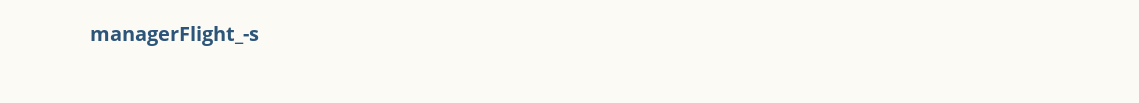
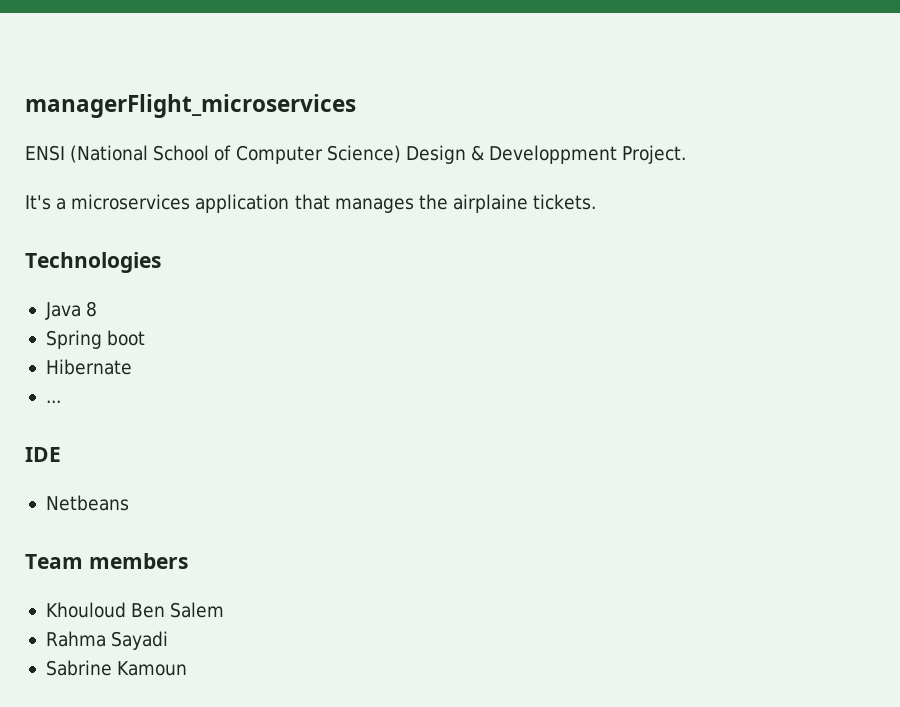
- managerFlight_-s
+ managerFlight_microservices
+ ENSI (National School of Computer Science) Design & Developpment Project.
+ It's a microservices application that manages the airplaine tickets.
+ Technologies
+ Java 8
+ Spring boot
+ Hibernate
+ ...
+ IDE
+ Netbeans
+ Team members
+ Khouloud Ben Salem
+ Rahma Sayadi
+ Sabrine Kamoun

